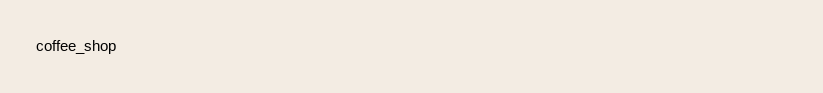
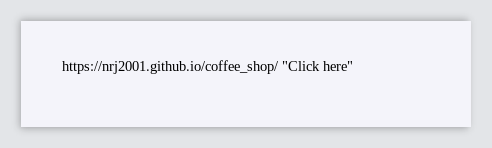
- coffee_shop
+ https://nrj2001.github.io/coffee_shop/ "Click here"

